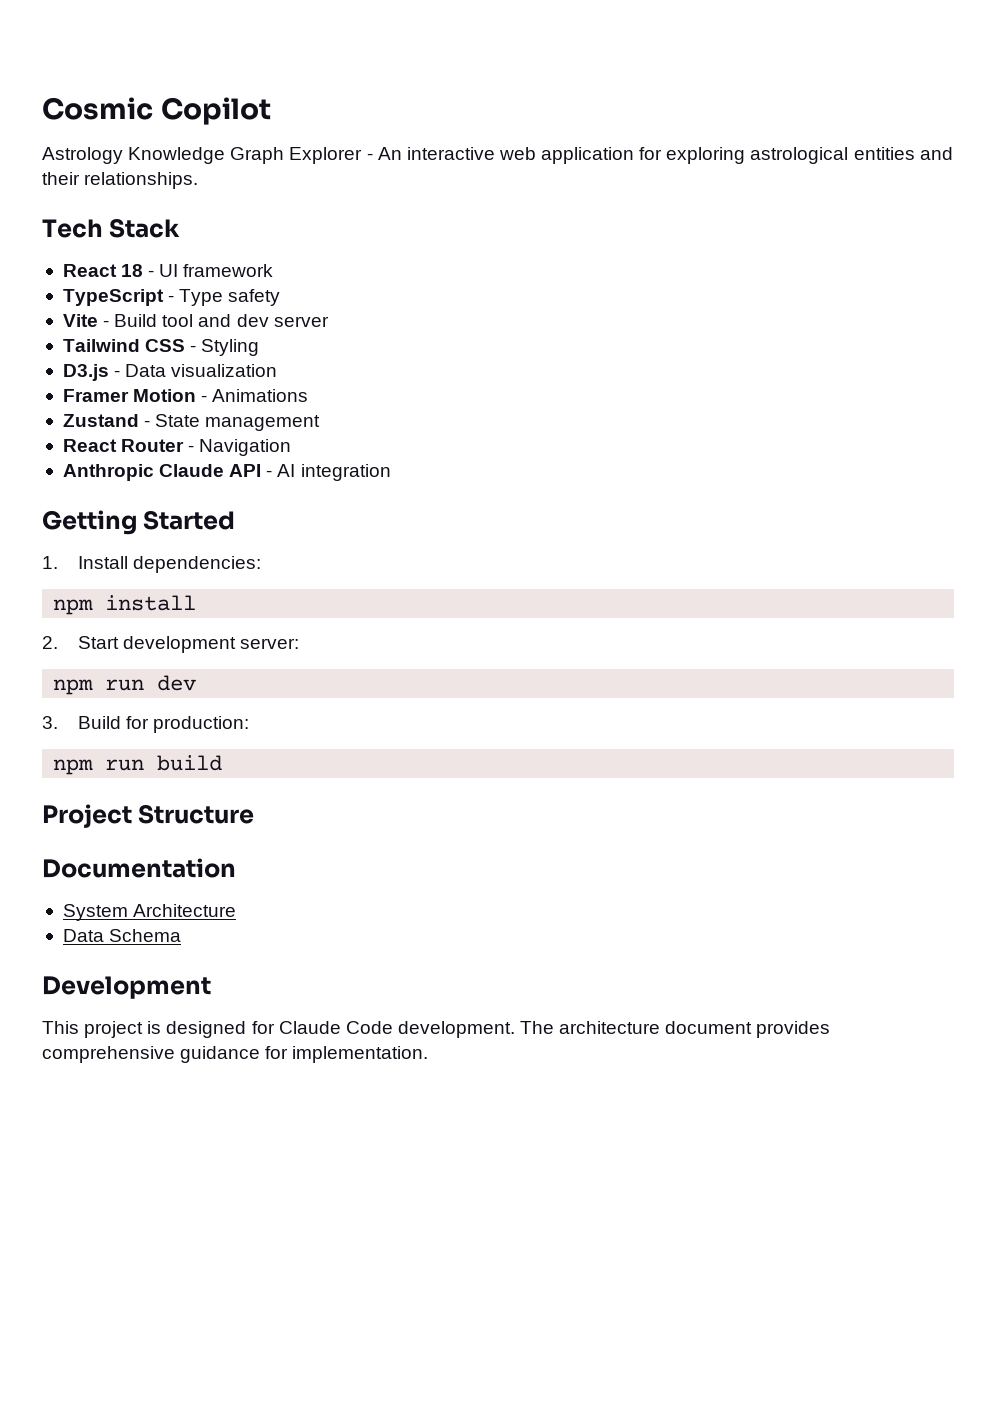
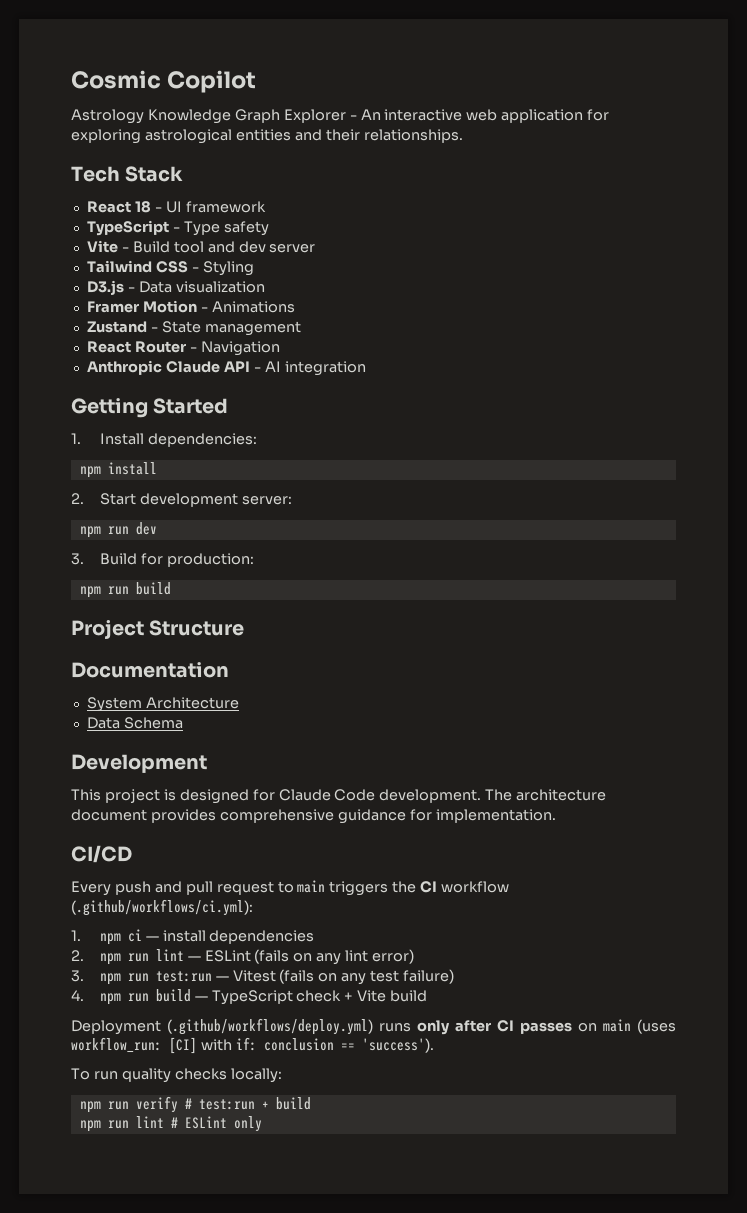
+ CI/CD
+ Every push and pull request to main triggers the CI workflow (.github/workflows/ci.yml):
+ 1. npm ci — install dependencies
+ 2. npm run lint — ESLint (fails on any lint error)
+ 3. npm run test:run — Vitest (fails on any test failure)
+ 4. npm run build — TypeScript check + Vite build
+ Deployment (.github/workflows/deploy.yml) runs only after CI passes on main (uses workflow_run: [CI] with if: conclusion == 'success').
+ To run quality checks locally:
+ npm run verify # test:run + build
+ npm run lint # ESLint only

